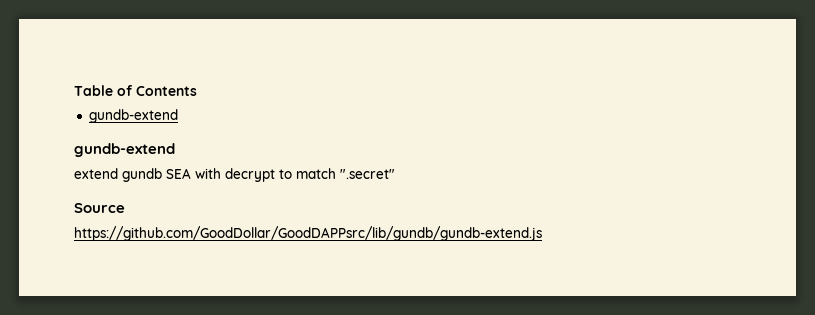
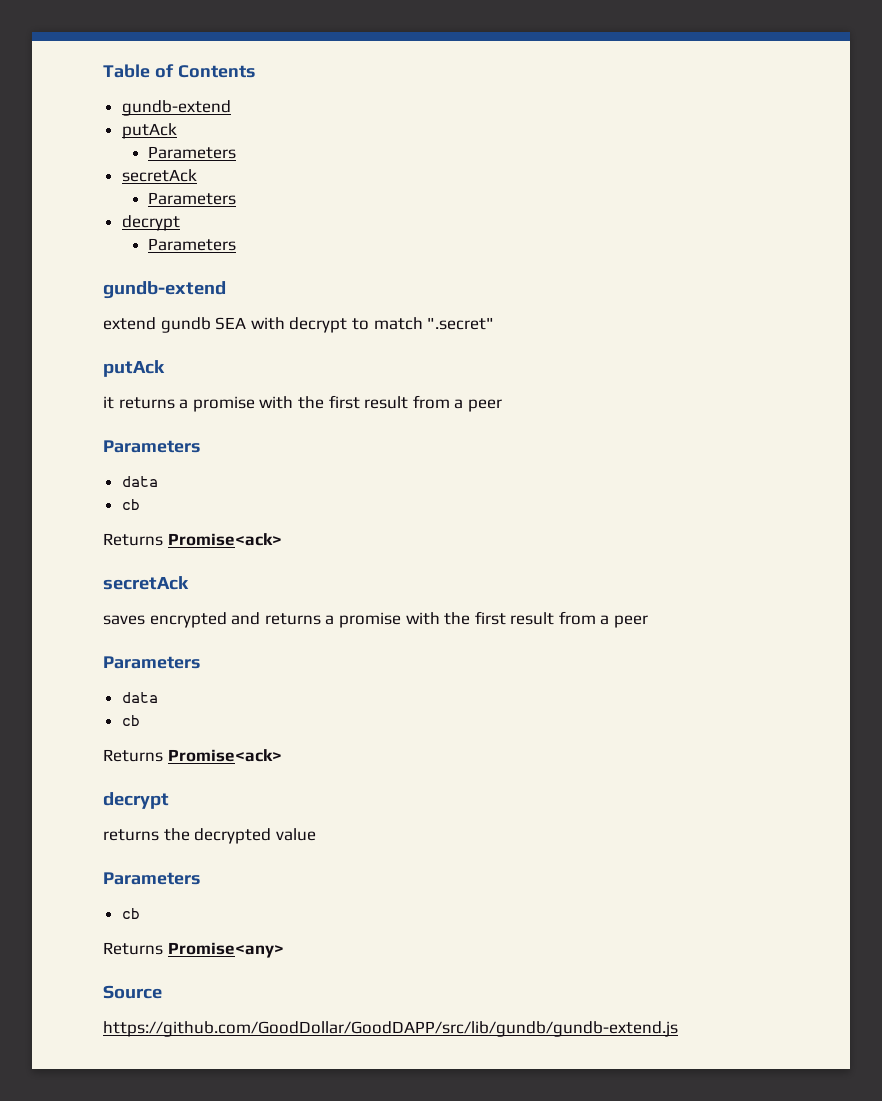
  Table of Contents
  gundb-extend
+ putAck
+ Parameters
+ secretAck
+ Parameters
+ decrypt
+ Parameters
  extend gundb SEA with decrypt to match ".secret"
+ putAck
+ it returns a promise with the first result from a peer
+ Parameters
+ data
+ cb
+ Returns Promise<ack>
+ secretAck
+ saves encrypted and returns a promise with the first result from a peer
+ Parameters
+ data
+ cb
+ Returns Promise<ack>
+ decrypt
+ returns the decrypted value
+ Parameters
+ cb
+ Returns Promise<any>
- https://github.com/GoodDollar/GoodDAPPsrc/lib/gundb/gundb-extend.js
+ https://github.com/GoodDollar/GoodDAPP/src/lib/gundb/gundb-extend.js

